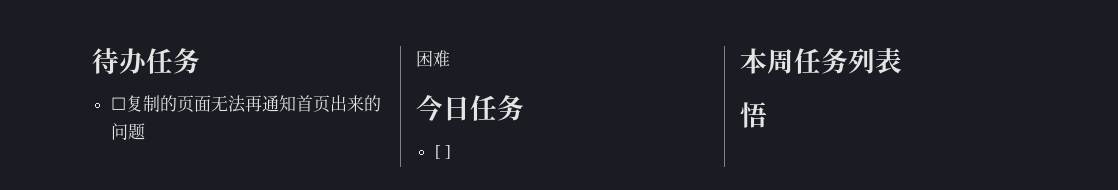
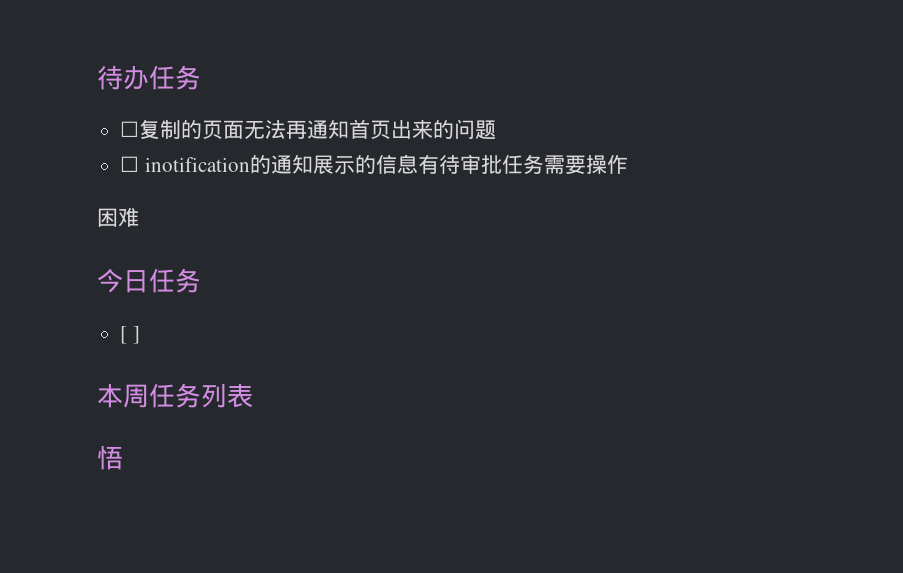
+ ☐ inotification的通知展示的信息有待审批任务需要操作

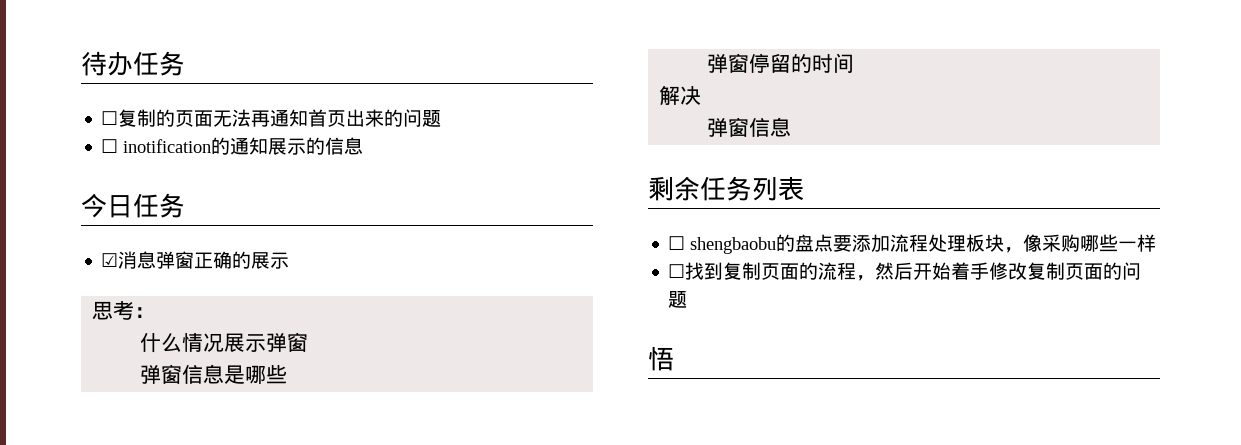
- ☐ inotification的通知展示的信息有待审批任务需要操作
- 困难
+ ☐ inotification的通知展示的信息
  今日任务
- [ ]
- 本周任务列表
+ ☑消息弹窗正确的展示
+ 思考：
+ 什么情况展示弹窗
+ 弹窗信息是哪些
+ 弹窗停留的时间
+ 解决
+ 弹窗信息
+ 剩余任务列表
+ ☐ shengbaobu的盘点要添加流程处理板块，像采购哪些一样
+ ☐找到复制页面的流程，然后开始着手修改复制页面的问题

